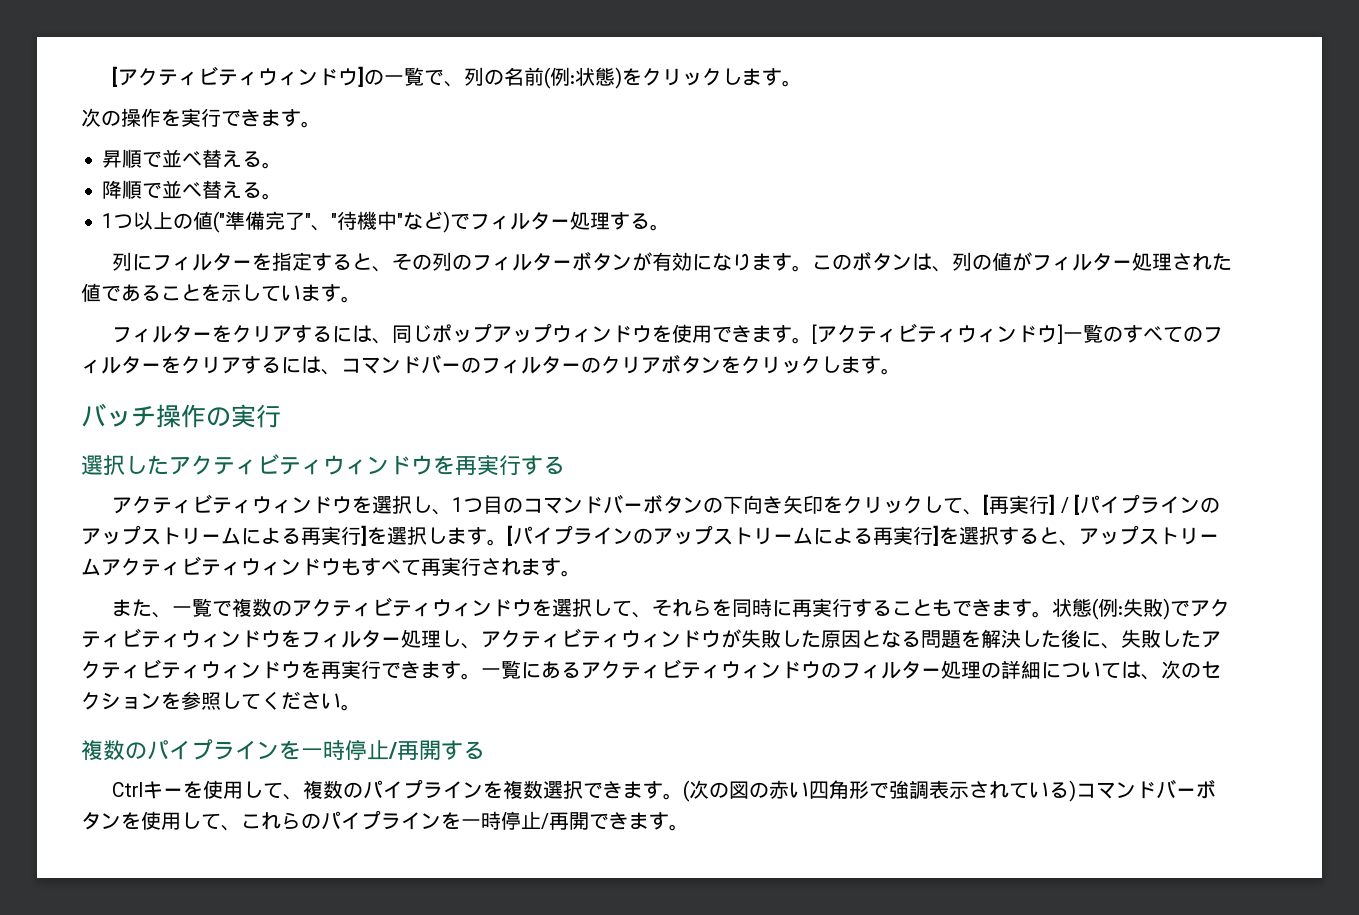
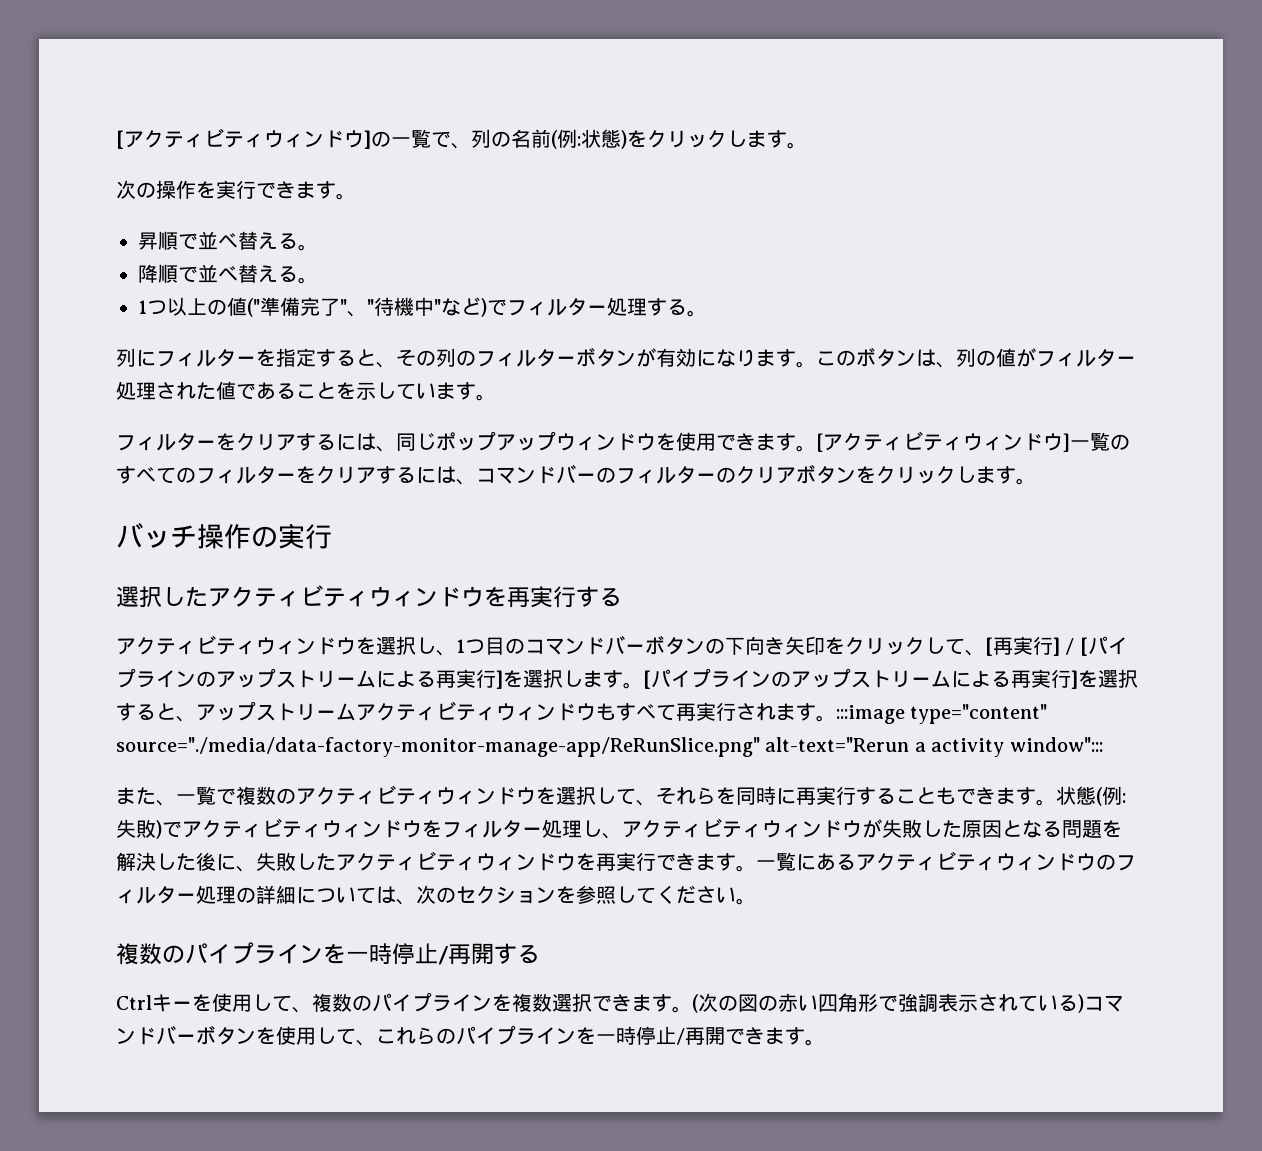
- [パイプラインのアップストリームによる再実行]を選択すると、アップストリームアクティビティウィンドウもすべて再実行されます。
+ [パイプラインのアップストリームによる再実行]を選択すると、アップストリームアクティビティウィンドウもすべて再実行されます。:::image type="content" source="./media/data-factory-monitor-manage-app/ReRunSlice.png" alt-text="Rerun a activity window":::

